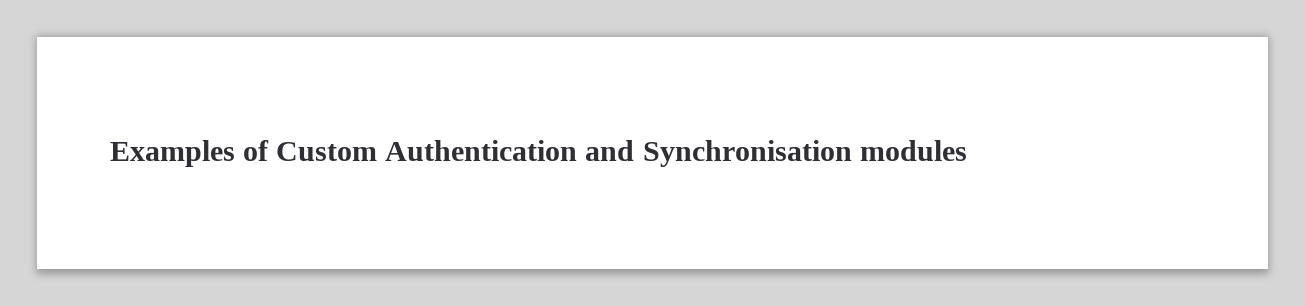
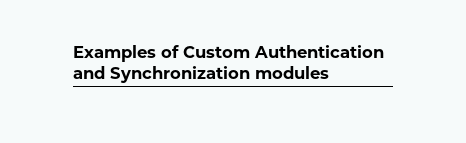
- Examples of Custom Authentication and Synchronisation modules
+ Examples of Custom Authentication and Synchronization modules

